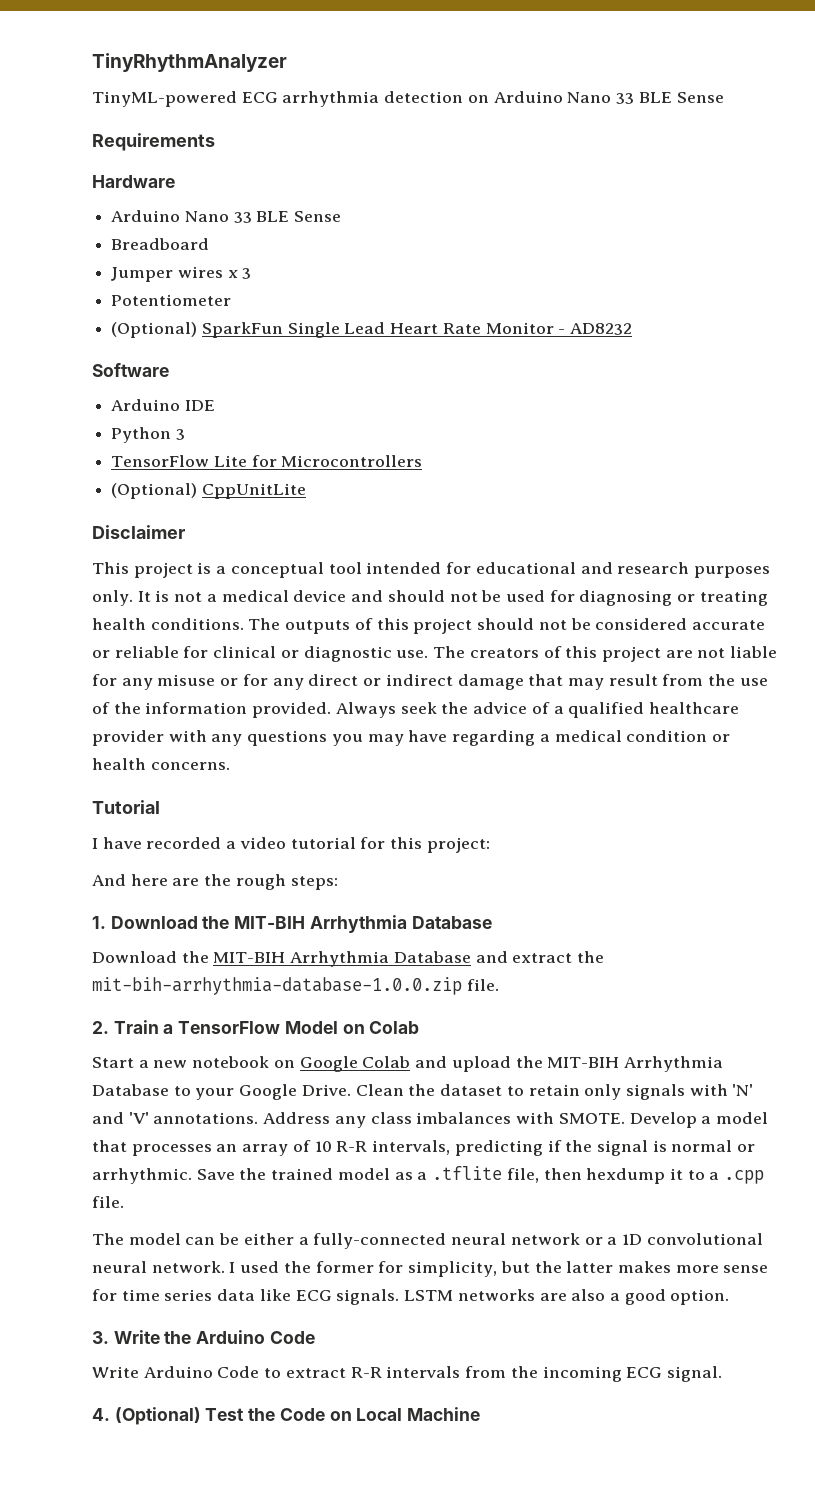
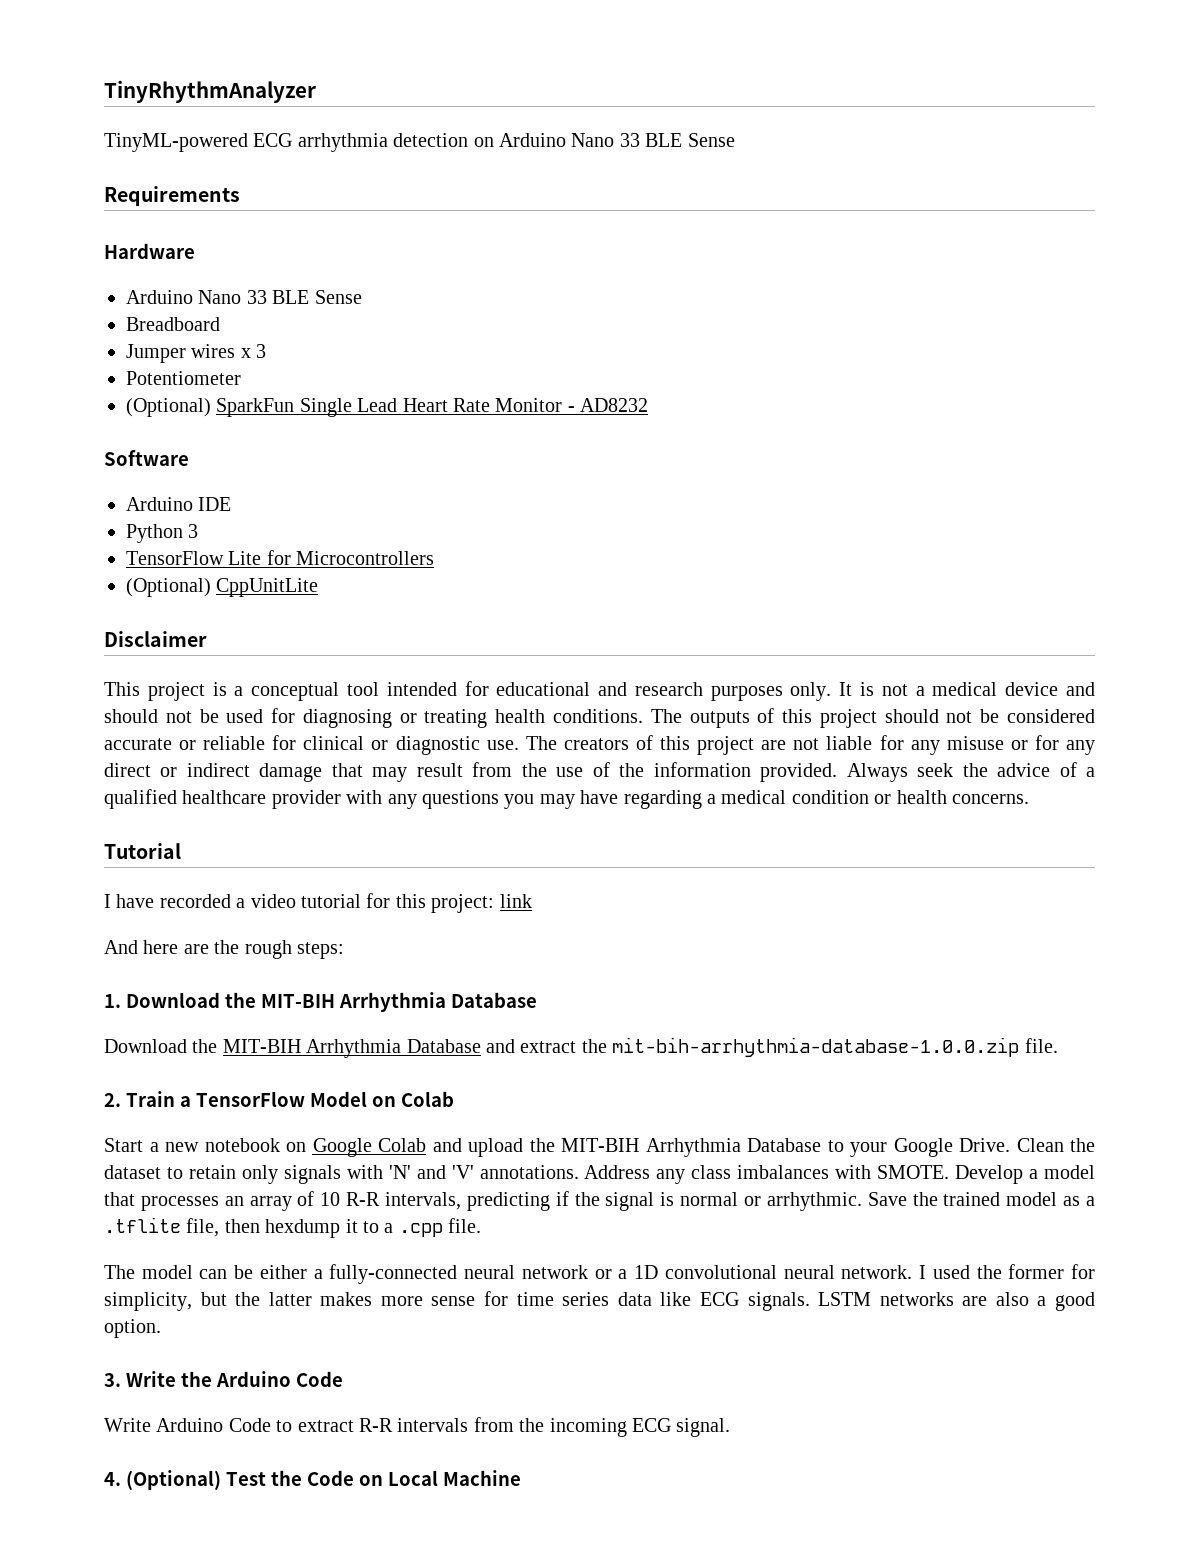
- I have recorded a video tutorial for this project:
+ I have recorded a video tutorial for this project: link

